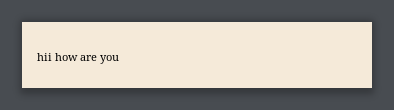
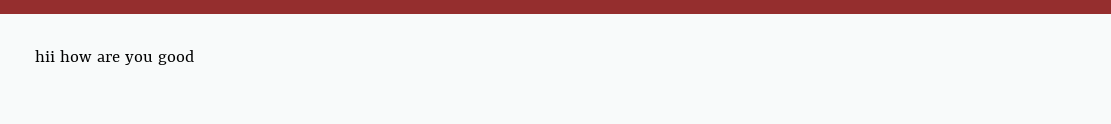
- hii how are you
+ hii how are you good

